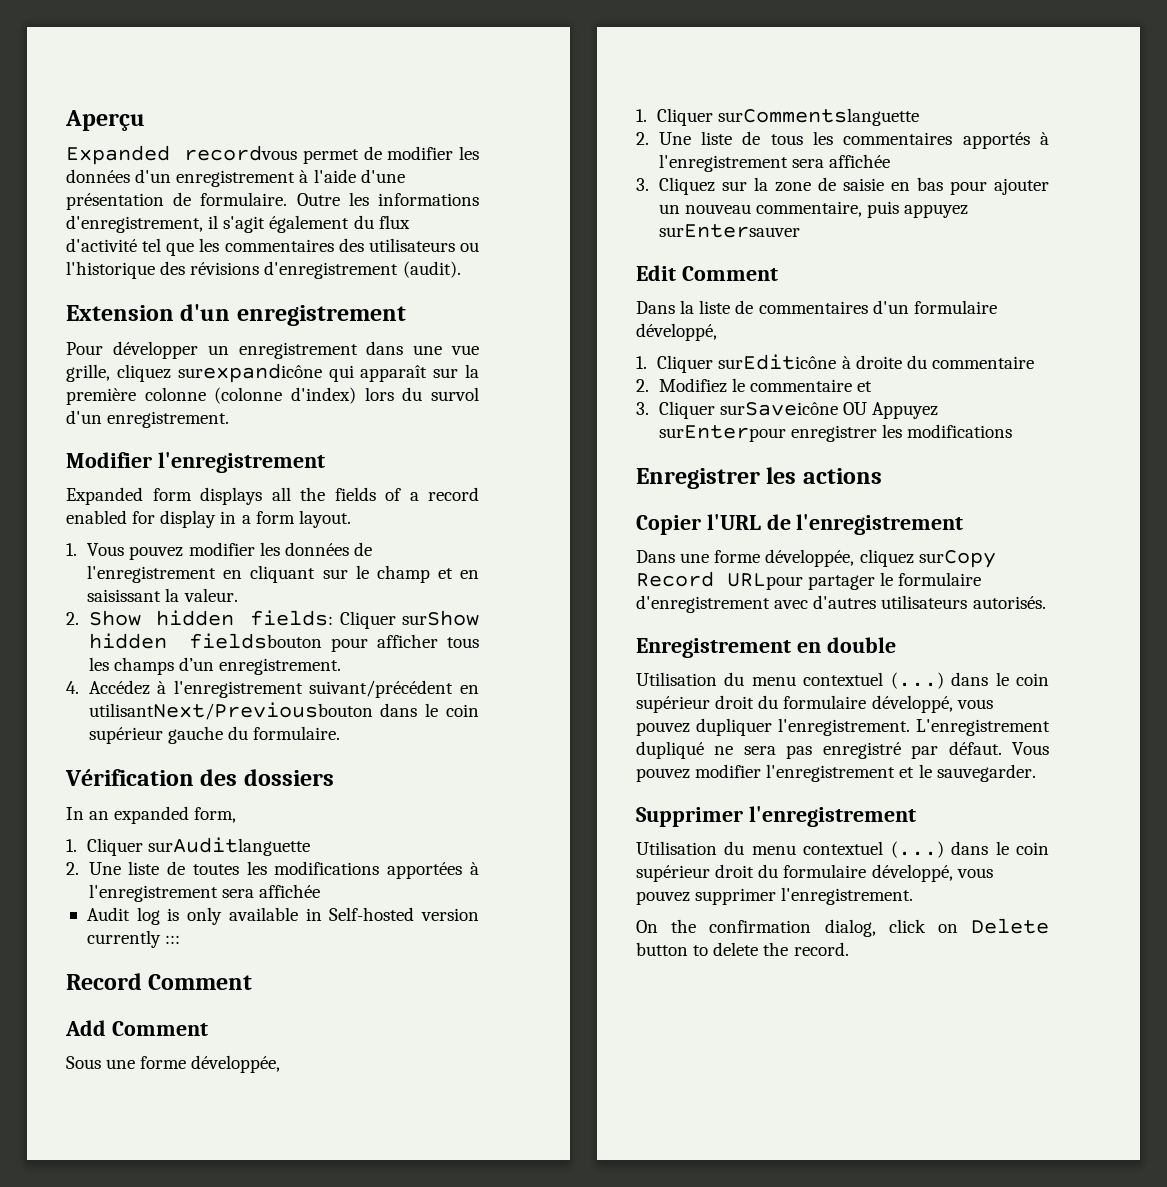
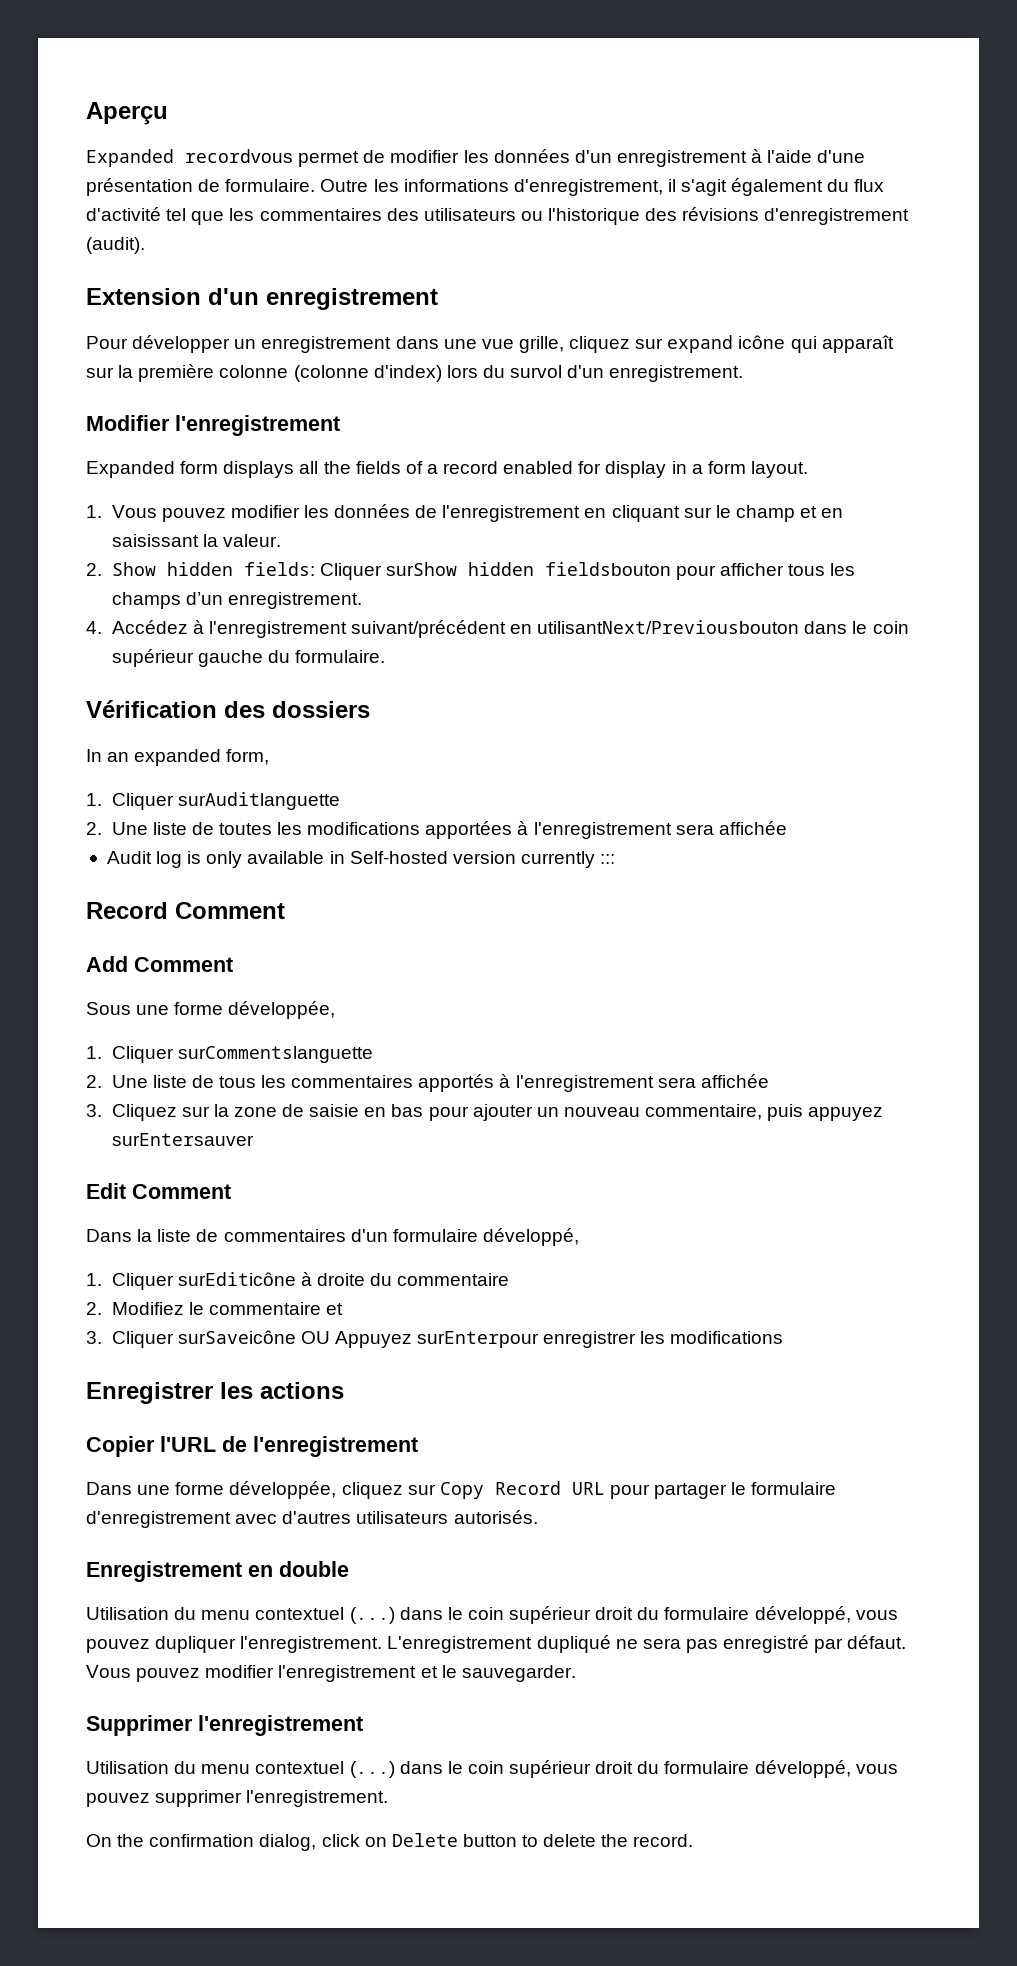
- Pour développer un enregistrement dans une vue grille, cliquez surexpandicône qui apparaît sur la première colonne (colonne d'index) lors du survol d'un enregistrement.
+ Pour développer un enregistrement dans une vue grille, cliquez sur expand icône qui apparaît sur la première colonne (colonne d'index) lors du survol d'un enregistrement.
- Dans une forme développée, cliquez surCopy Record URLpour partager le formulaire d'enregistrement avec d'autres utilisateurs autorisés.
+ Dans une forme développée, cliquez sur Copy Record URL pour partager le formulaire d'enregistrement avec d'autres utilisateurs autorisés.

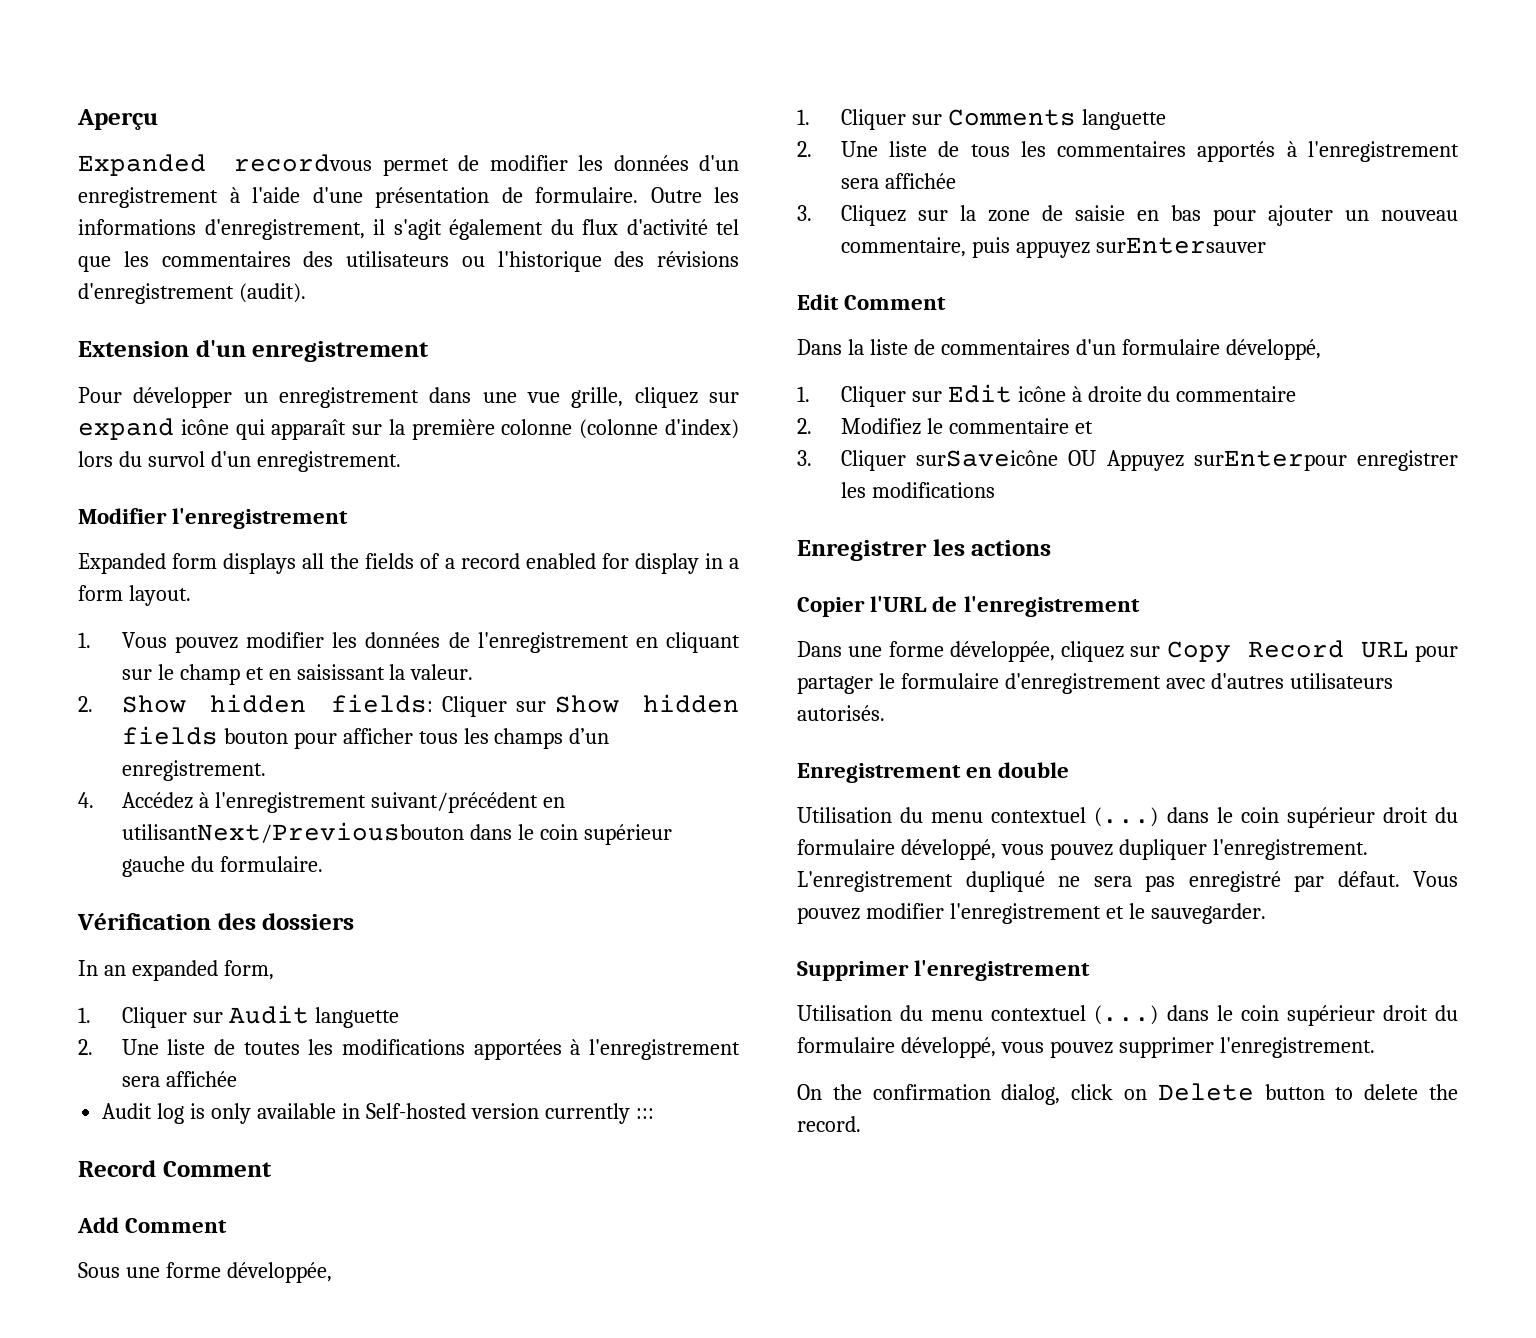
- 2. Show hidden fields: Cliquer surShow hidden fieldsbouton pour afficher tous les champs d’un enregistrement.
+ 2. Show hidden fields: Cliquer sur Show hidden fields bouton pour afficher tous les champs d’un enregistrement.
- 1. Cliquer surAuditlanguette
+ 1. Cliquer sur Audit languette
- 1. Cliquer surCommentslanguette
+ 1. Cliquer sur Comments languette
- 1. Cliquer surEditicône à droite du commentaire
+ 1. Cliquer sur Edit icône à droite du commentaire

